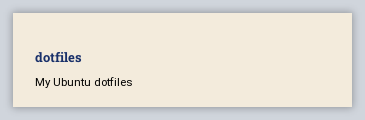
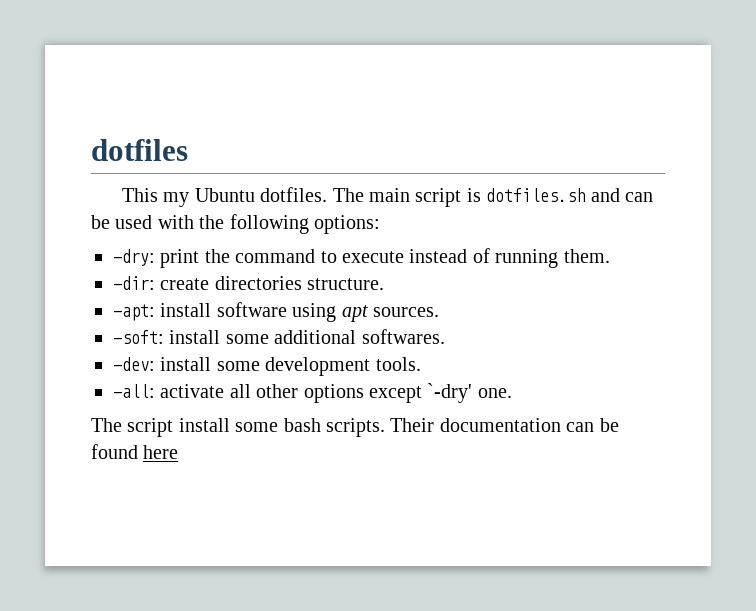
- My Ubuntu dotfiles
+ This my Ubuntu dotfiles. The main script is dotfiles.sh and can be used with the following options:
+ -dry: print the command to execute instead of running them.
+ -dir: create directories structure.
+ -apt: install software using apt sources.
+ -soft: install some additional softwares.
+ -dev: install some development tools.
+ -all: activate all other options except `-dry' one.
+ The script install some bash scripts. Their documentation can be found here

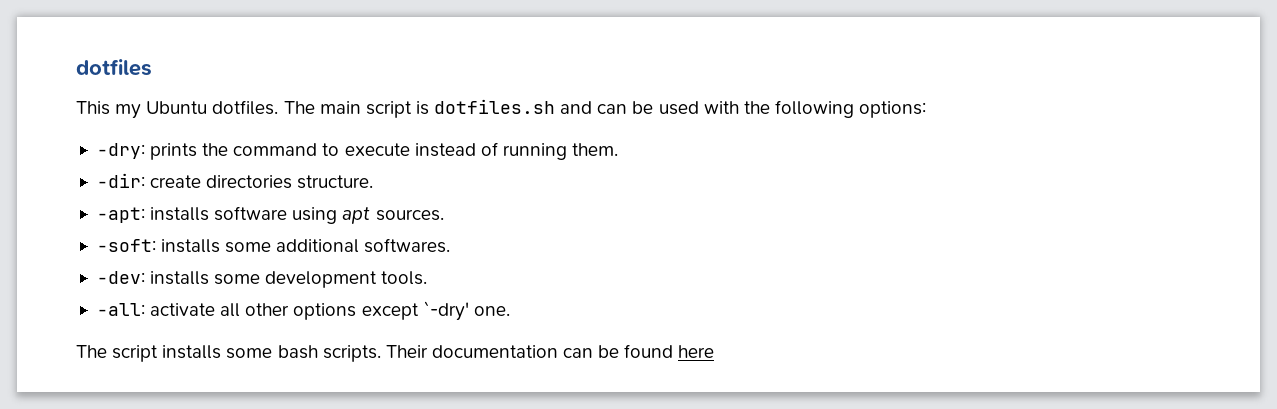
- -dry: print the command to execute instead of running them.
+ -dry: prints the command to execute instead of running them.
- -apt: install software using apt sources.
+ -apt: installs software using apt sources.
- -soft: install some additional softwares.
+ -soft: installs some additional softwares.
- -dev: install some development tools.
+ -dev: installs some development tools.
- The script install some bash scripts.
+ The script installs some bash scripts.

